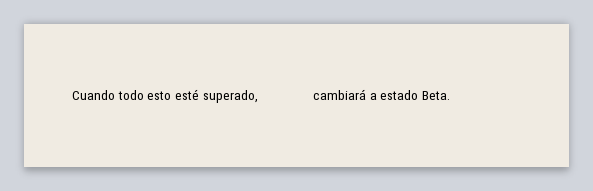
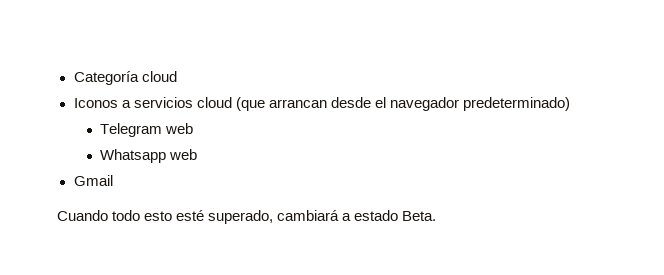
+ Categoría cloud
+ Iconos a servicios cloud (que arrancan desde el navegador predeterminado)
+ Telegram web
+ Whatsapp web
+ Gmail

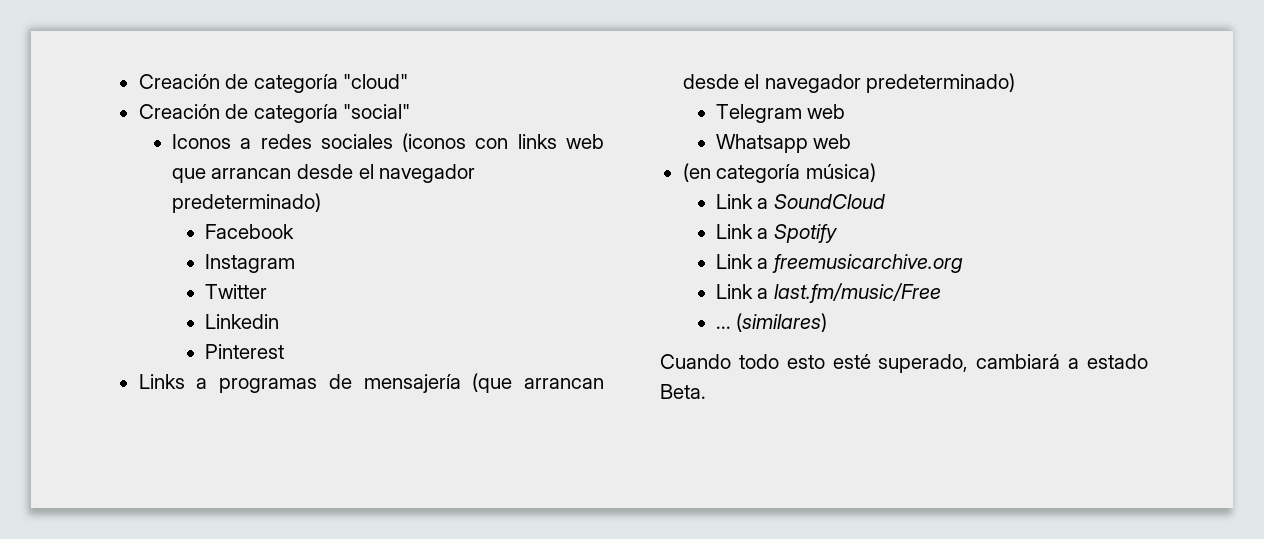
- Categoría cloud
- Iconos a servicios cloud (que arrancan desde el navegador predeterminado)
+ Creación de categoría "cloud"
+ Creación de categoría "social"
+ Iconos a redes sociales (iconos con links web que arrancan desde el navegador predeterminado)
+ Facebook
+ Instagram
+ Twitter
+ Linkedin
+ Pinterest
+ Links a programas de mensajería (que arrancan desde el navegador predeterminado)
- Gmail
+ (en categoría música)
+ Link a SoundCloud
+ Link a Spotify
+ Link a freemusicarchive.org
+ Link a last.fm/music/Free
+ ... (similares)

